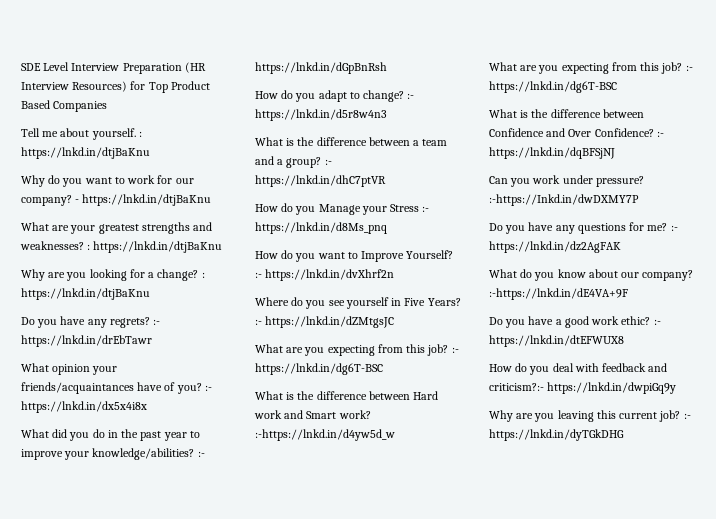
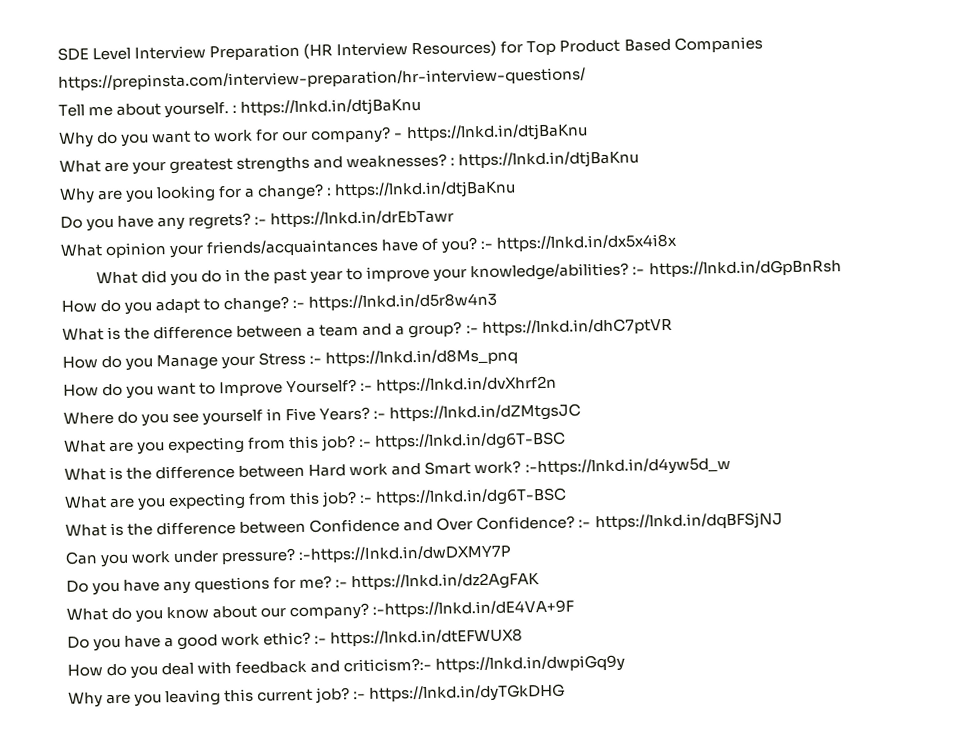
+ https://prepinsta.com/interview-preparation/hr-interview-questions/

